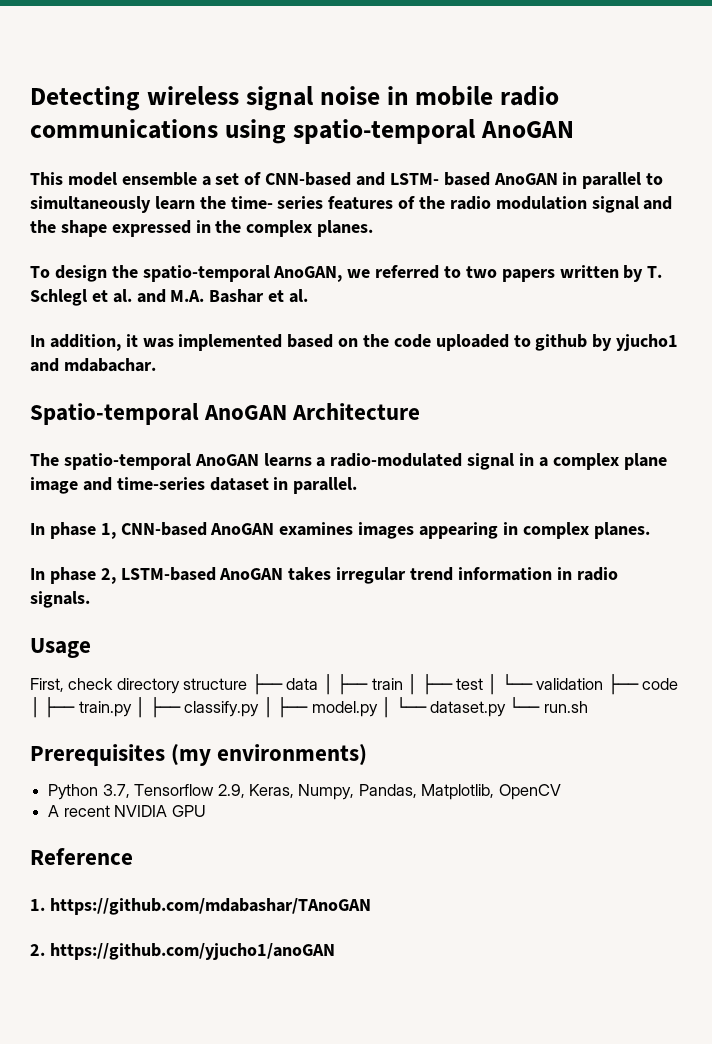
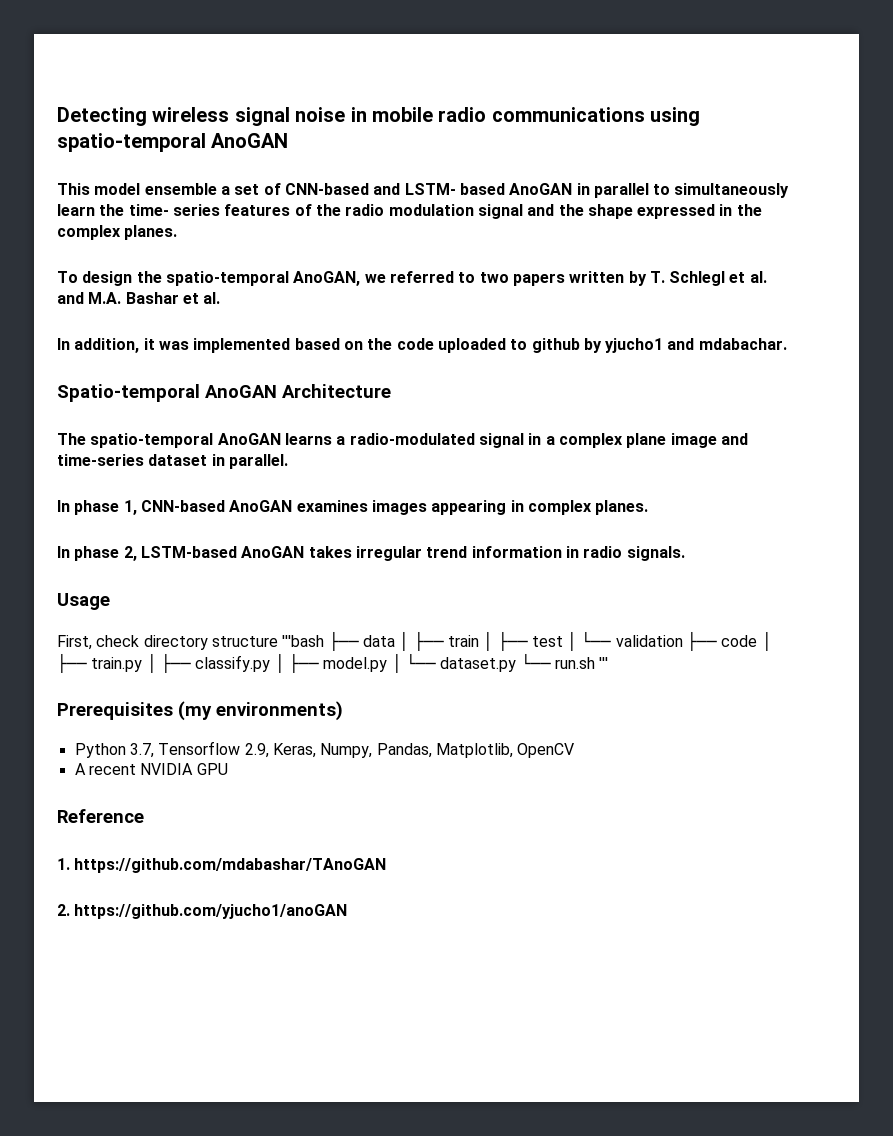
- First, check directory structure ├── data │ ├── train │ ├── test │ └── validation ├── code │ ├── train.py │ ├── classify.py │ ├── model.py │ └── dataset.py └── run.sh
+ First, check directory structure '''bash ├── data │ ├── train │ ├── test │ └── validation ├── code │ ├── train.py │ ├── classify.py │ ├── model.py │ └── dataset.py └── run.sh '''

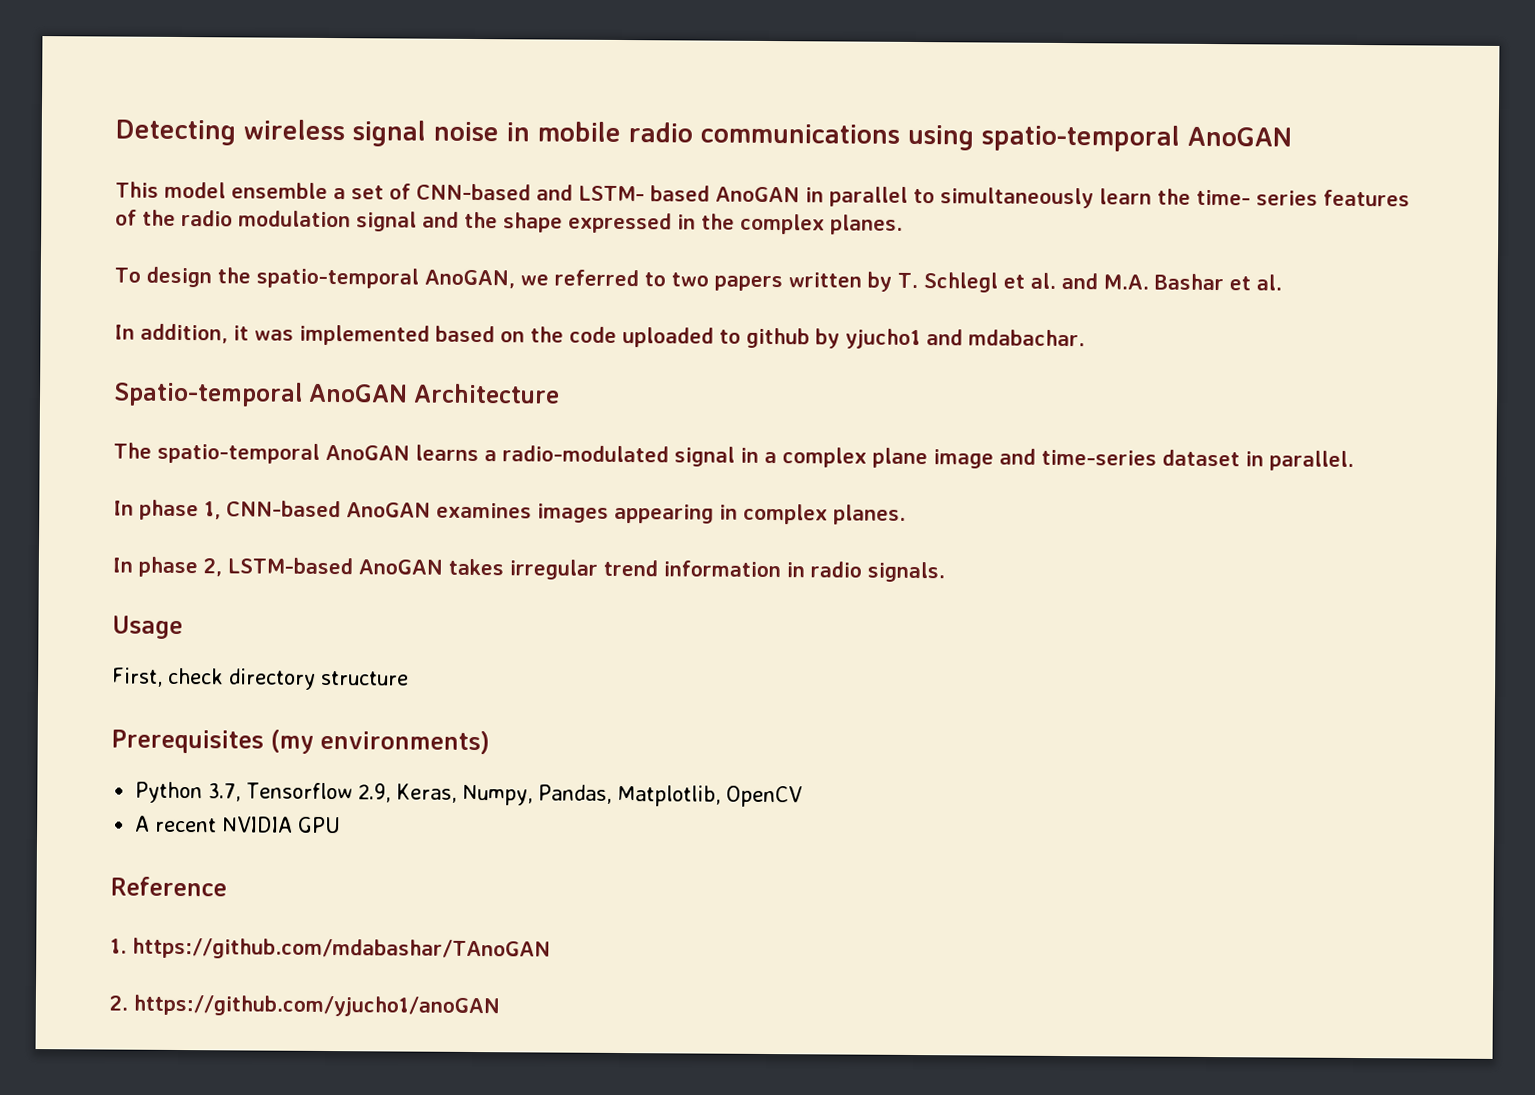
- First, check directory structure '''bash ├── data │ ├── train │ ├── test │ └── validation ├── code │ ├── train.py │ ├── classify.py │ ├── model.py │ └── dataset.py └── run.sh '''
+ First, check directory structure

